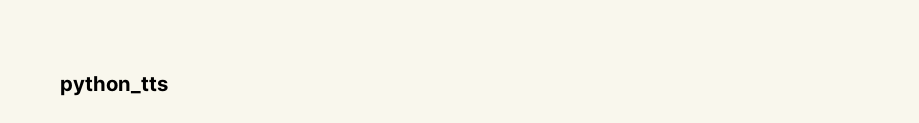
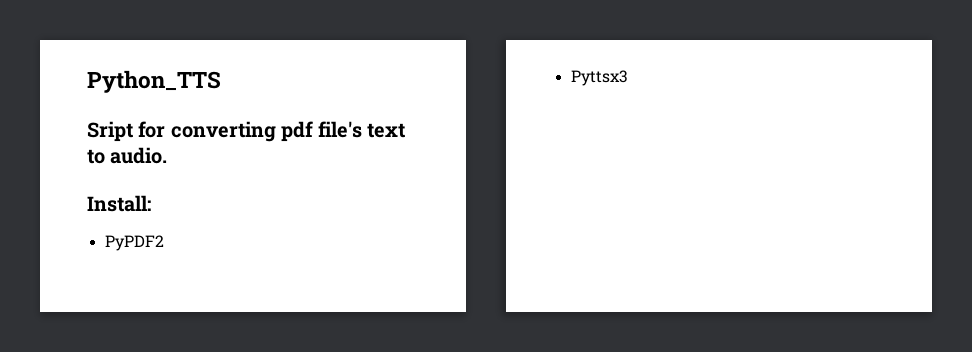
- python_tts
+ Python_TTS
+ Sript for converting pdf file's text to audio.
+ Install:
+ PyPDF2
+ Pyttsx3

